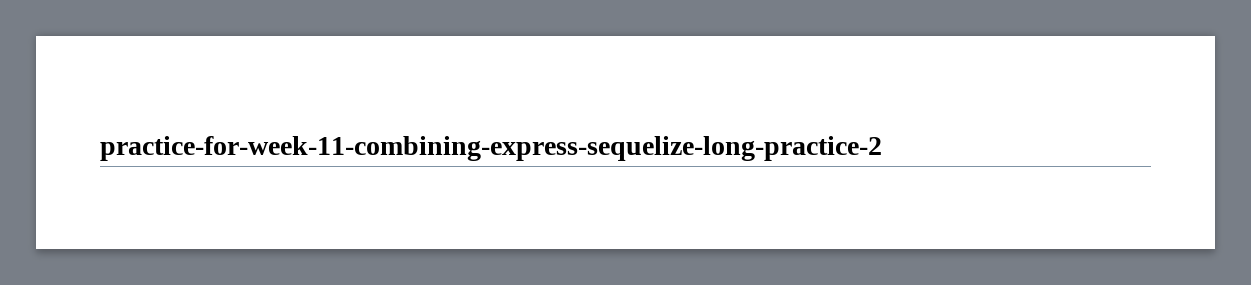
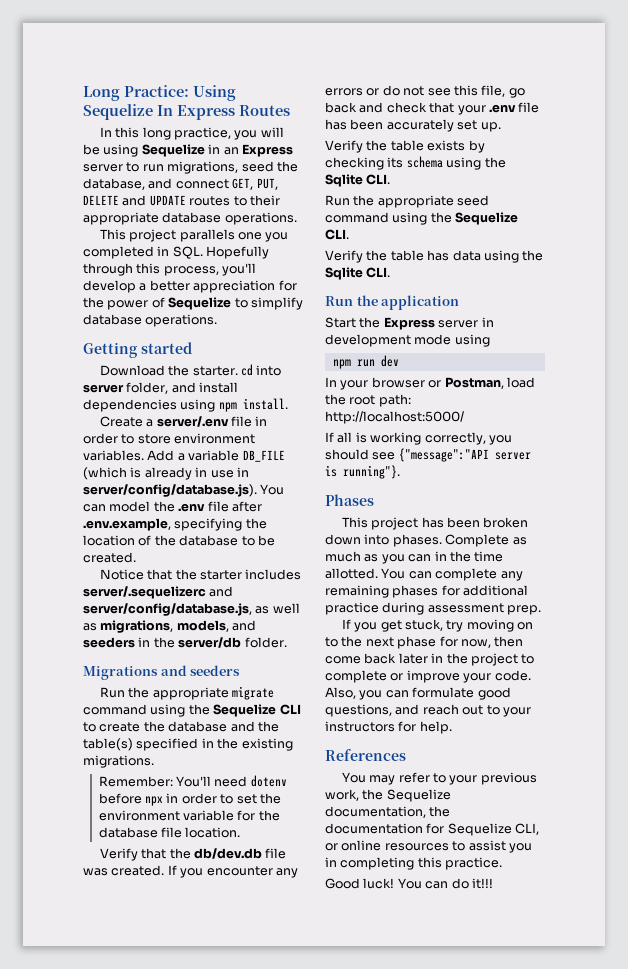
- practice-for-week-11-combining-express-sequelize-long-practice-2
+ Long Practice: Using Sequelize In Express Routes
+ In this long practice, you will be using Sequelize in an Express server to run migrations, seed the database, and connect GET, PUT, DELETE and UPDATE routes to their appropriate database operations.
+ This project parallels one you completed in SQL. Hopefully through this process, you'll develop a better appreciation for the power of Sequelize to simplify database operations.
+ Getting started
+ Download the starter. cd into server folder, and install dependencies using npm install.
+ Create a server/.env file in order to store environment variables. Add a variable DB_FILE (which is already in use in server/config/database.js). You can model the .env file after .env.example, specifying the location of the database to be created.
+ Notice that the starter includes server/.sequelizerc and server/config/database.js, as well as migrations, models, and seeders in the server/db folder.
+ Migrations and seeders
+ Run the appropriate migrate command using the Sequelize CLI to create the database and the table(s) specified in the existing migrations.
+ Remember: You'll need dotenv before npx in order to set the environment variable for the database file location.
+ Verify that the db/dev.db file was created. If you encounter any errors or do not see this file, go back and check that your .env file has been accurately set up.
+ Verify the table exists by checking its schema using the Sqlite CLI.
+ Run the appropriate seed command using the Sequelize CLI.
+ Verify the table has data using the Sqlite CLI.
+ Run the application
+ Start the Express server in development mode using
+ npm run dev
+ In your browser or Postman, load the root path: http://localhost:5000/
+ If all is working correctly, you should see {"message":"API server is running"}.
+ Phases
+ This project has been broken down into phases. Complete as much as you can in the time allotted. You can complete any remaining phases for additional practice during assessment prep.
+ If you get stuck, try moving on to the next phase for now, then come back later in the project to complete or improve your code. Also, you can formulate good questions, and reach out to your instructors for help.
+ References
+ You may refer to your previous work, the Sequelize documentation, the documentation for Sequelize CLI, or online resources to assist you in completing this practice.
+ Good luck! You can do it!!!

